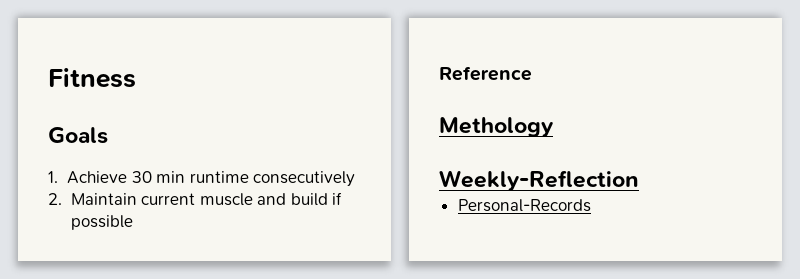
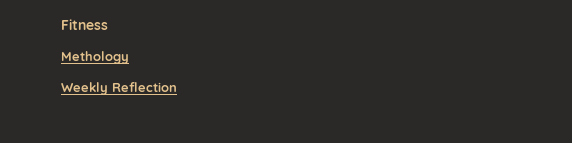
- Goals
- 1. Achieve 30 min runtime consecutively
- 2. Maintain current muscle and build if possible
- Reference
- Weekly-Reflection
- Personal-Records
+ Weekly Reflection

